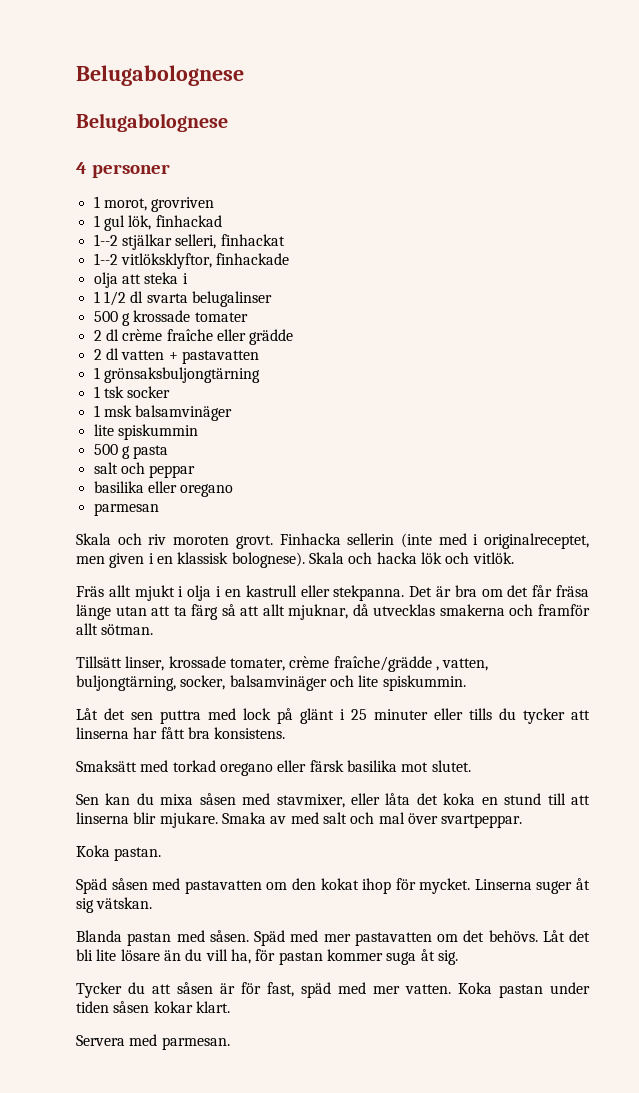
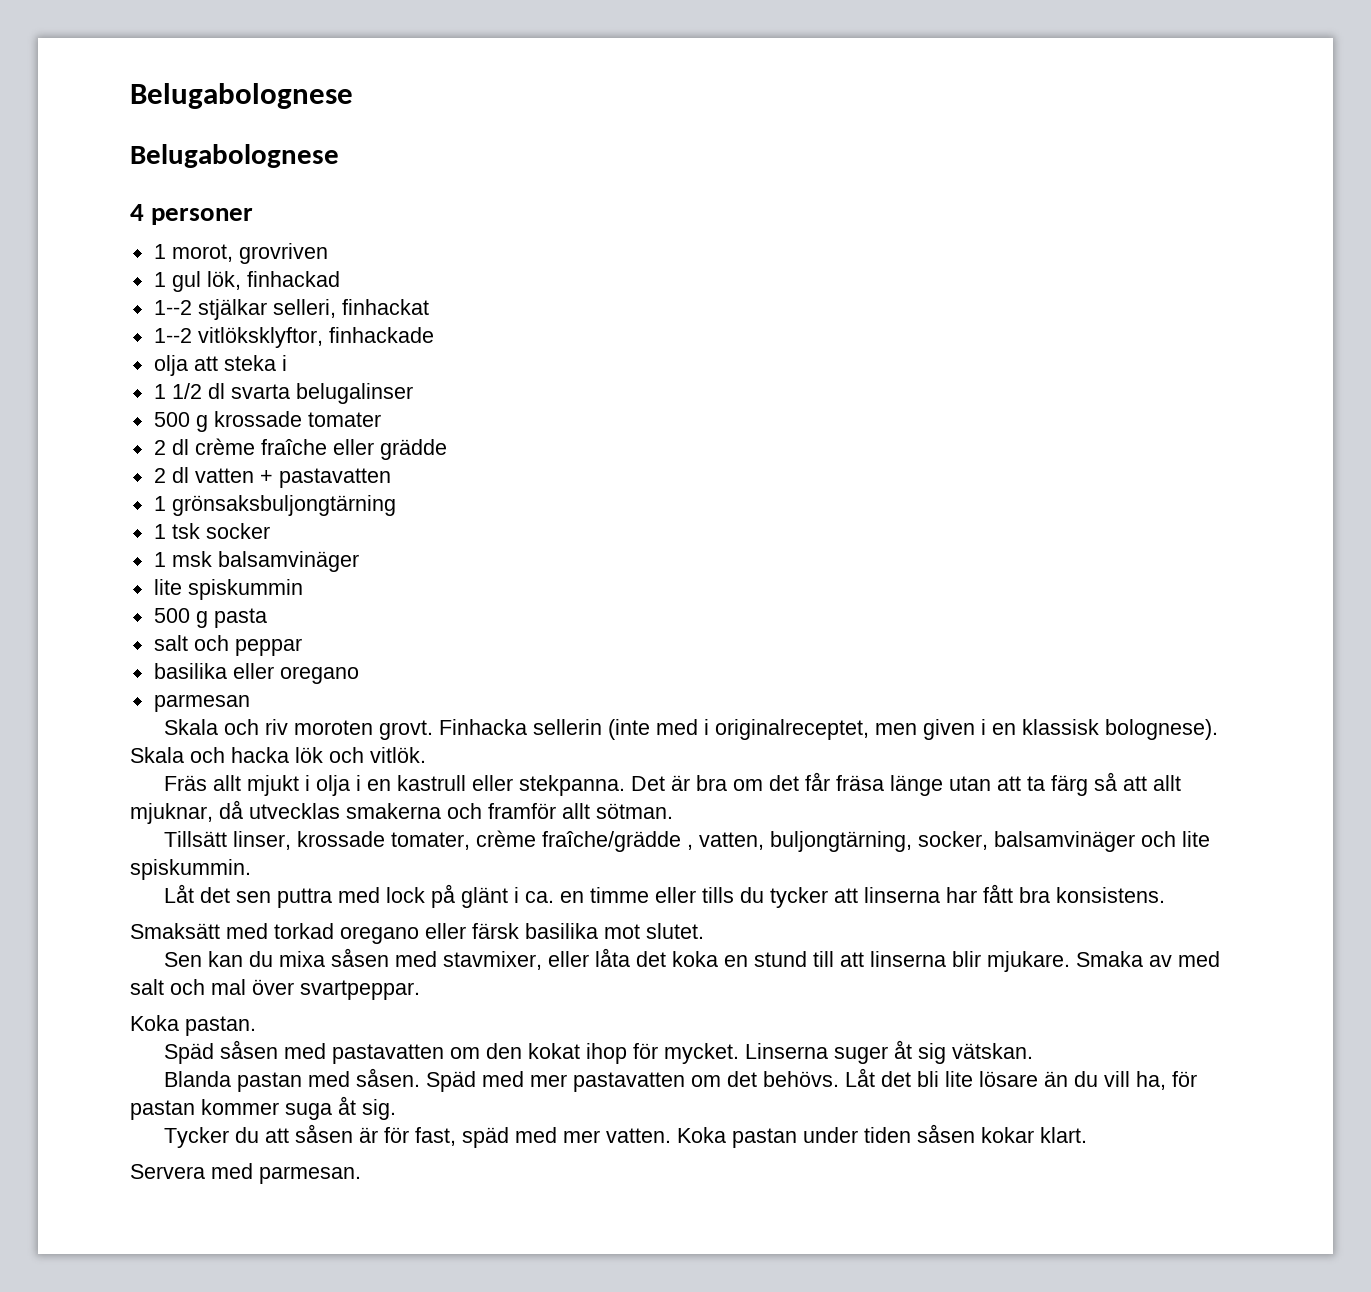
- Låt det sen puttra med lock på glänt i 25 minuter eller tills du tycker att linserna har fått bra konsistens.
+ Låt det sen puttra med lock på glänt i ca. en timme eller tills du tycker att linserna har fått bra konsistens.

